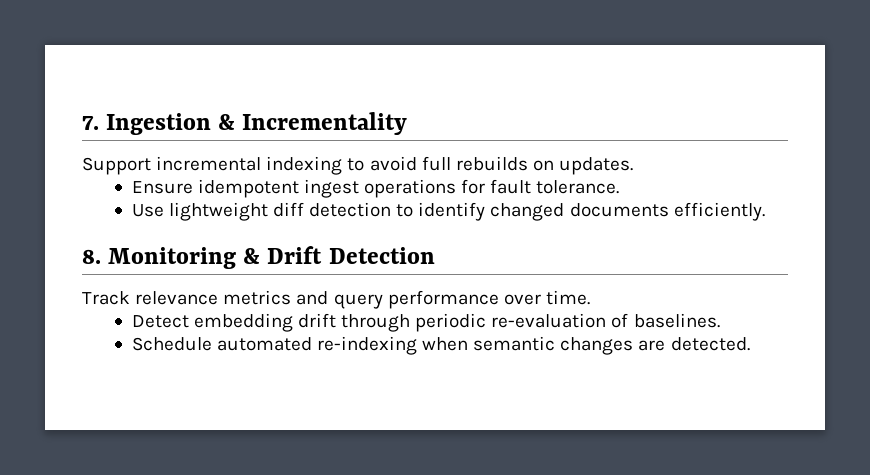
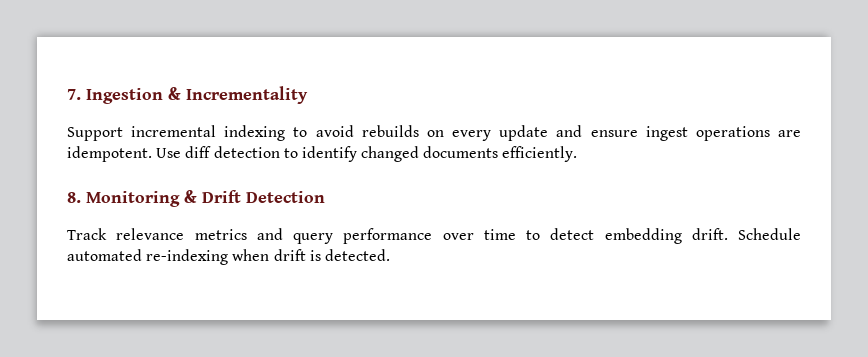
- Support incremental indexing to avoid full rebuilds on updates.
- Ensure idempotent ingest operations for fault tolerance.
- Use lightweight diff detection to identify changed documents efficiently.
+ Support incremental indexing to avoid rebuilds on every update and ensure ingest operations are idempotent. Use diff detection to identify changed documents efficiently.
- Track relevance metrics and query performance over time.
- Detect embedding drift through periodic re-evaluation of baselines.
- Schedule automated re-indexing when semantic changes are detected.
+ Track relevance metrics and query performance over time to detect embedding drift. Schedule automated re-indexing when drift is detected.

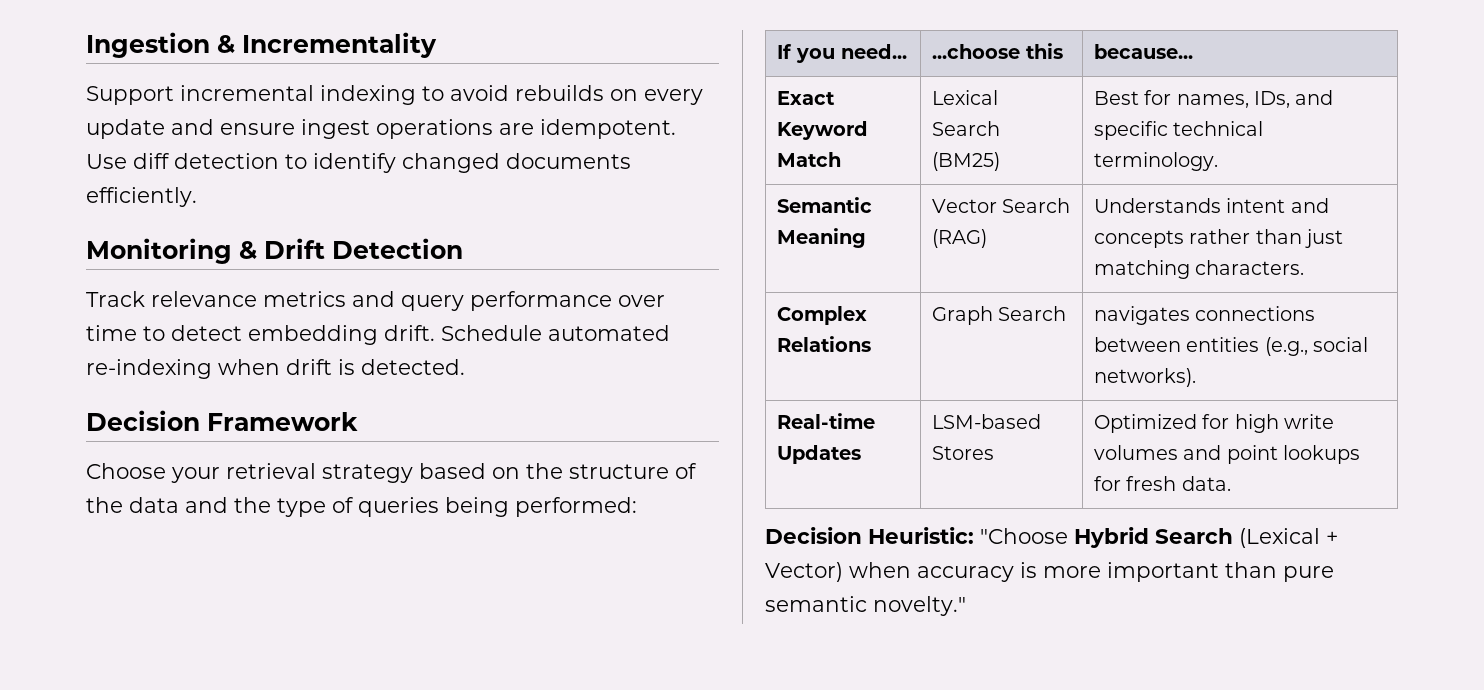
- 7. Ingestion & Incrementality
+ Ingestion & Incrementality
- 8. Monitoring & Drift Detection
+ Monitoring & Drift Detection
+ Decision Framework
+ Choose your retrieval strategy based on the structure of the data and the type of queries being performed:
+ If you need... | ...choose this | because...
+ Exact Keyword Match | Lexical Search (BM25) | Best for names, IDs, and specific technical terminology.
+ Semantic Meaning | Vector Search (RAG) | Understands intent and concepts rather than just matching characters.
+ Complex Relations | Graph Search | navigates connections between entities (e.g., social networks).
+ Real-time Updates | LSM-based Stores | Optimized for high write volumes and point lookups for fresh data.
+ Decision Heuristic: "Choose Hybrid Search (Lexical + Vector) when accuracy is more important than pure semantic novelty."

